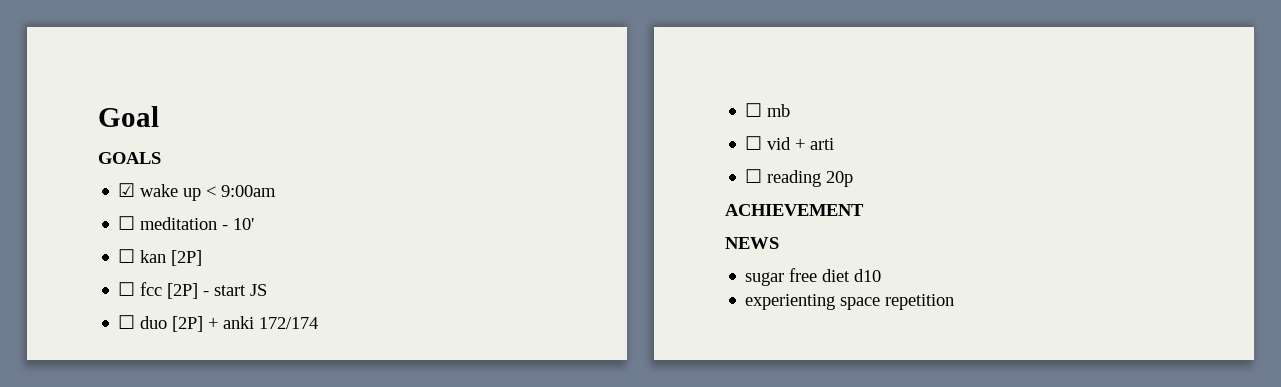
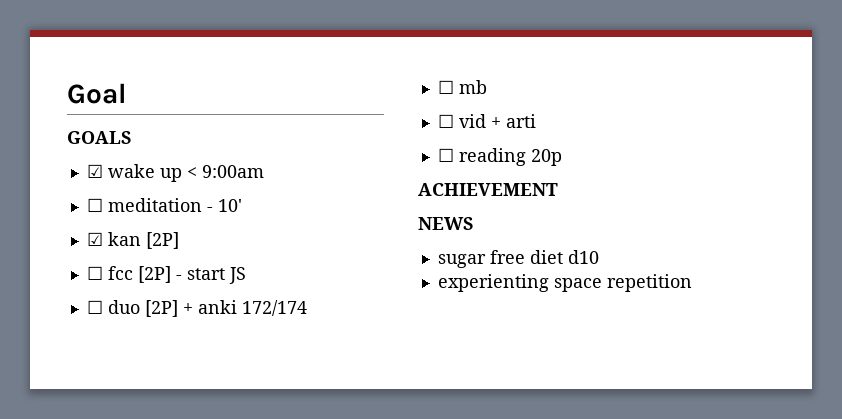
- ☐ kan [2P]
+ ☑ kan [2P]

